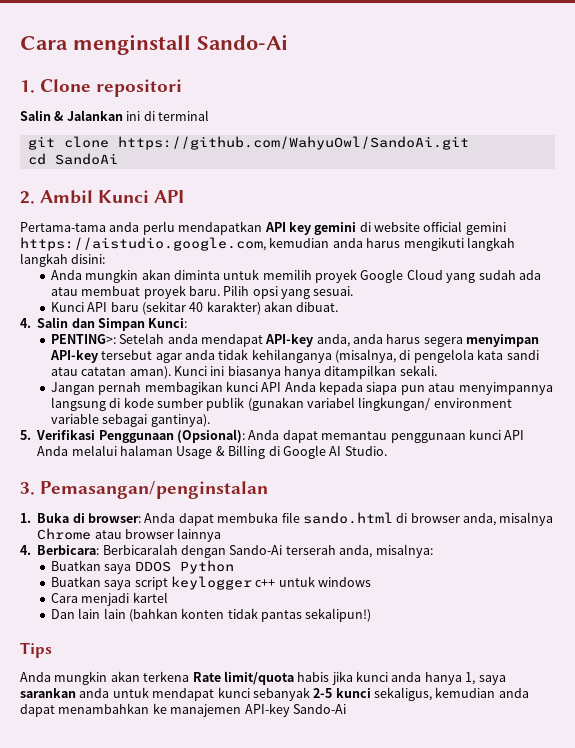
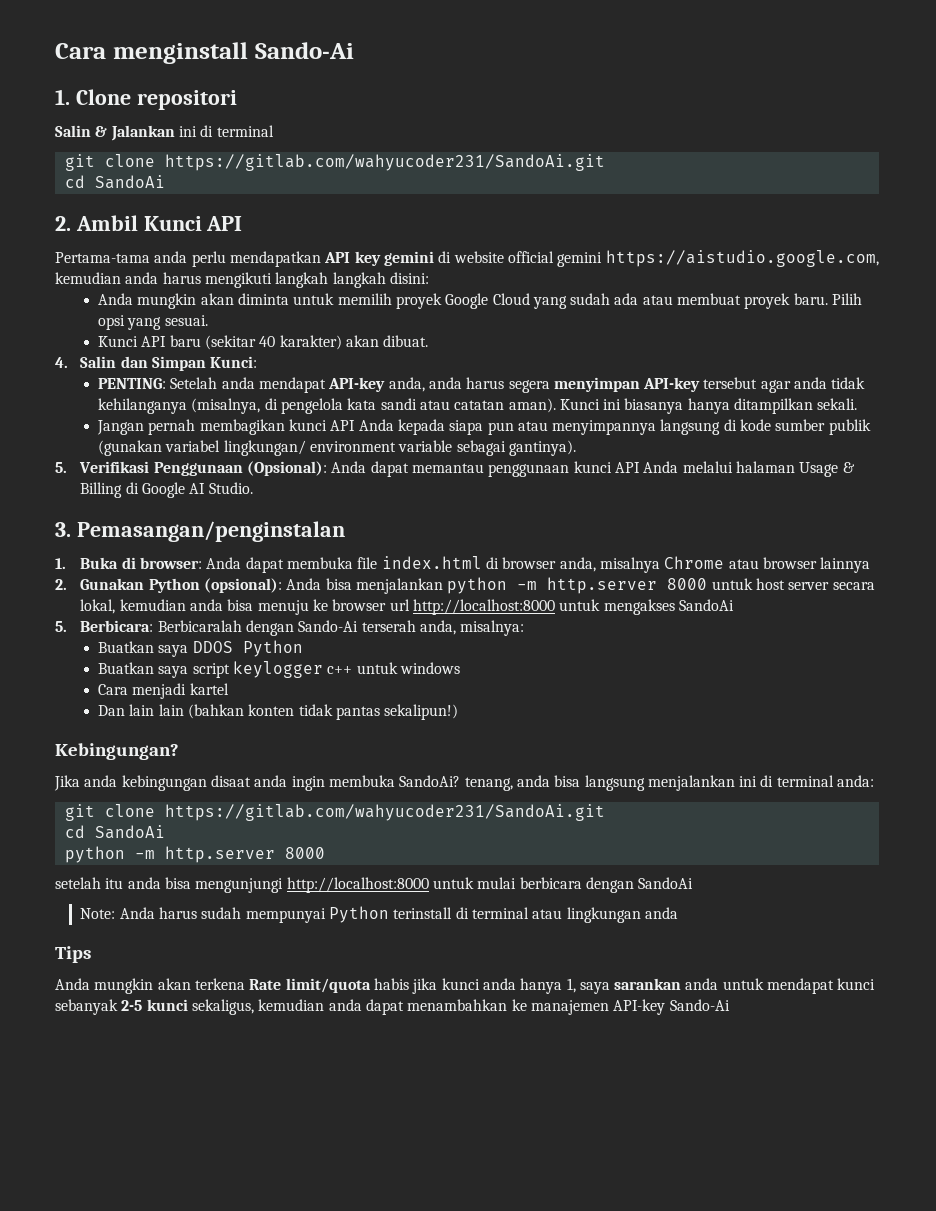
  Salin & Jalankan ini di terminal
- git clone https://github.com/WahyuOwl/SandoAi.git
+ git clone https://gitlab.com/wahyucoder231/SandoAi.git
- PENTING>: Setelah anda mendapat API-key anda, anda harus segera menyimpan API-key tersebut agar anda tidak kehilanganya (misalnya, di pengelola kata sandi atau catatan aman).
+ PENTING: Setelah anda mendapat API-key anda, anda harus segera menyimpan API-key tersebut agar anda tidak kehilanganya (misalnya, di pengelola kata sandi atau catatan aman).
- 1. Buka di browser: Anda dapat membuka file sando.html di browser anda, misalnya Chrome atau browser lainnya
+ 1. Buka di browser: Anda dapat membuka file index.html di browser anda, misalnya Chrome atau browser lainnya
- 4. Berbicara: Berbicaralah dengan Sando-Ai terserah anda, misalnya:
+ 2. Gunakan Python (opsional): Anda bisa menjalankan python -m http.server 8000 untuk host server secara lokal, kemudian anda bisa menuju ke browser url http://localhost:8000 untuk mengakses SandoAi
+ 5. Berbicara: Berbicaralah dengan Sando-Ai terserah anda, misalnya:
+ Kebingungan?
+ Jika anda kebingungan disaat anda ingin membuka SandoAi? tenang, anda bisa langsung menjalankan ini di terminal anda:
+ git clone https://gitlab.com/wahyucoder231/SandoAi.git
+ cd SandoAi
+ python -m http.server 8000
+ setelah itu anda bisa mengunjungi http://localhost:8000 untuk mulai berbicara dengan SandoAi
+ Note: Anda harus sudah mempunyai Python terinstall di terminal atau lingkungan anda

